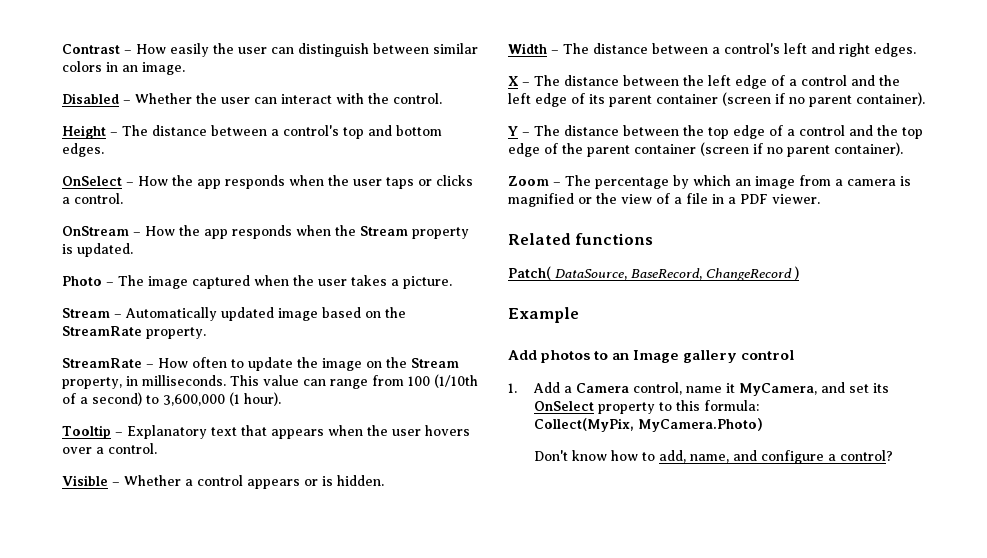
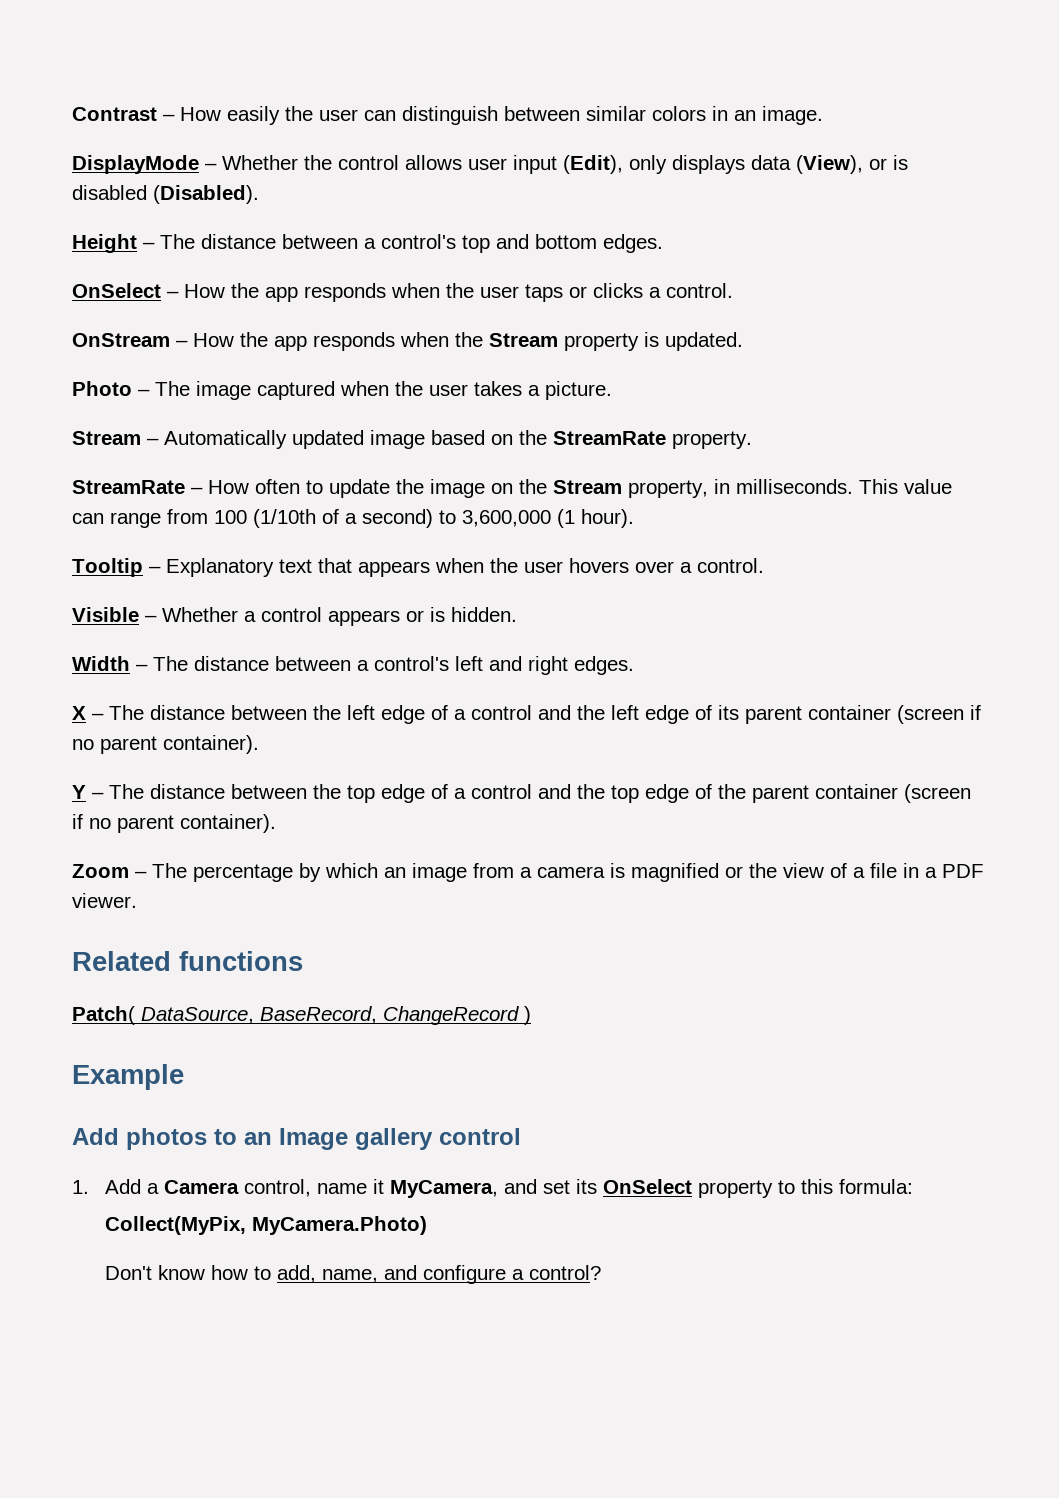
- Disabled – Whether the user can interact with the control.
+ DisplayMode – Whether the control allows user input (Edit), only displays data (View), or is disabled (Disabled).

